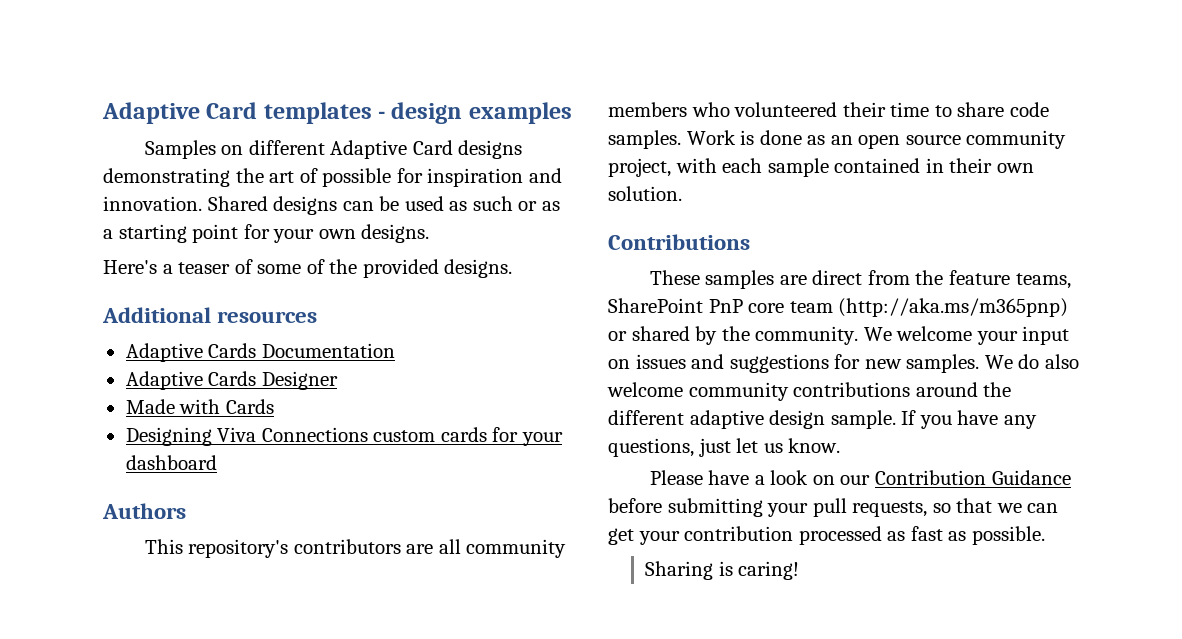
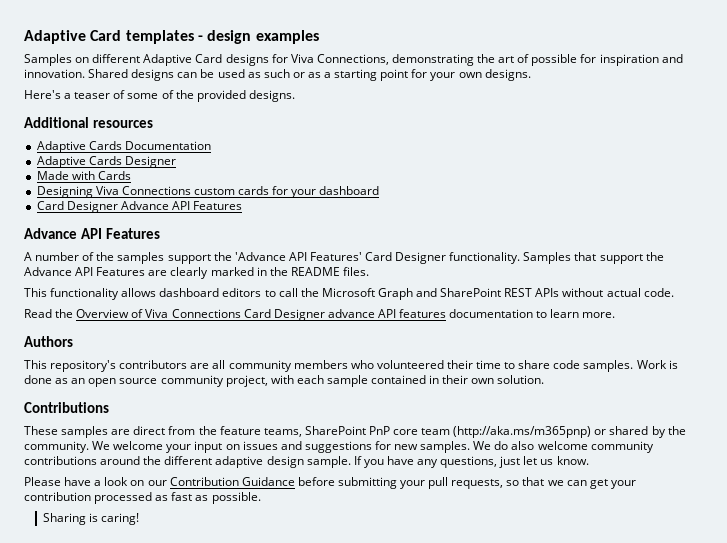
- Samples on different Adaptive Card designs demonstrating the art of possible for inspiration and innovation.
+ Samples on different Adaptive Card designs for Viva Connections, demonstrating the art of possible for inspiration and innovation.
+ Card Designer Advance API Features
+ Advance API Features
+ A number of the samples support the 'Advance API Features' Card Designer functionality. Samples that support the Advance API Features are clearly marked in the README files.
+ This functionality allows dashboard editors to call the Microsoft Graph and SharePoint REST APIs without actual code.
+ Read the Overview of Viva Connections Card Designer advance API features documentation to learn more.

